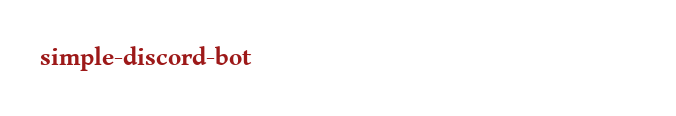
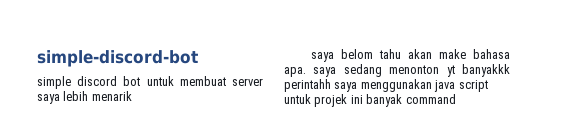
+ simple discord bot untuk membuat server saya lebih menarik
+ saya belom tahu akan make bahasa apa. saya sedang menonton yt banyakkk perintahh saya menggunakan java script untuk projek ini banyak command

